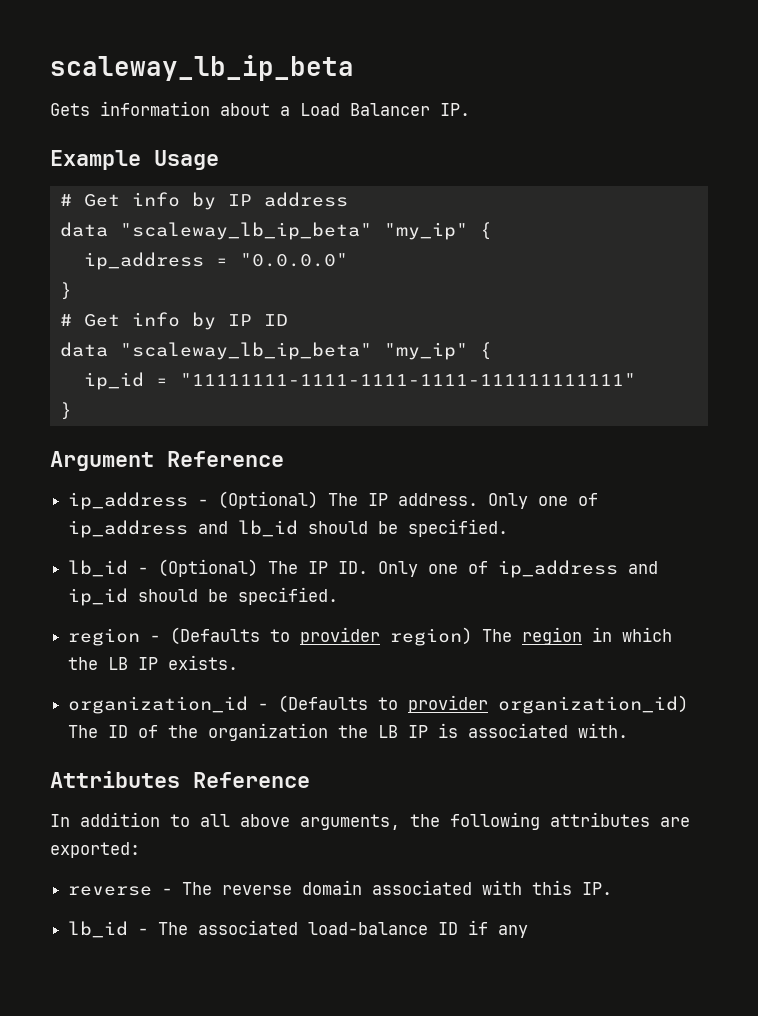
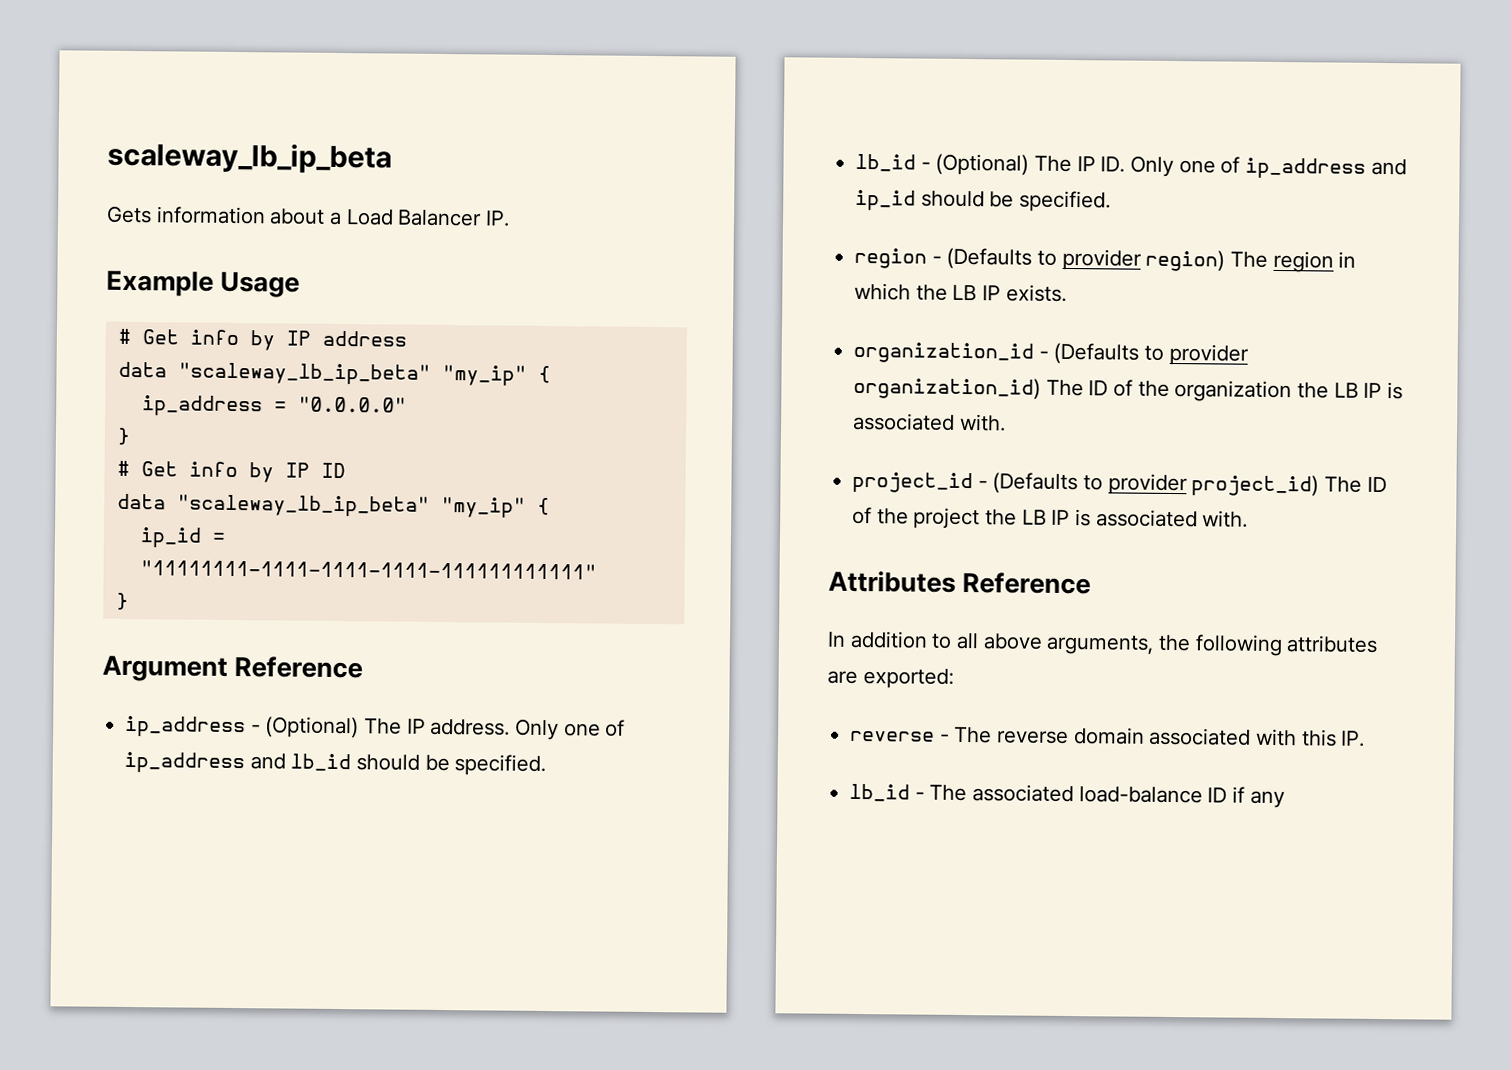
+ project_id - (Defaults to provider project_id) The ID of the project the LB IP is associated with.

